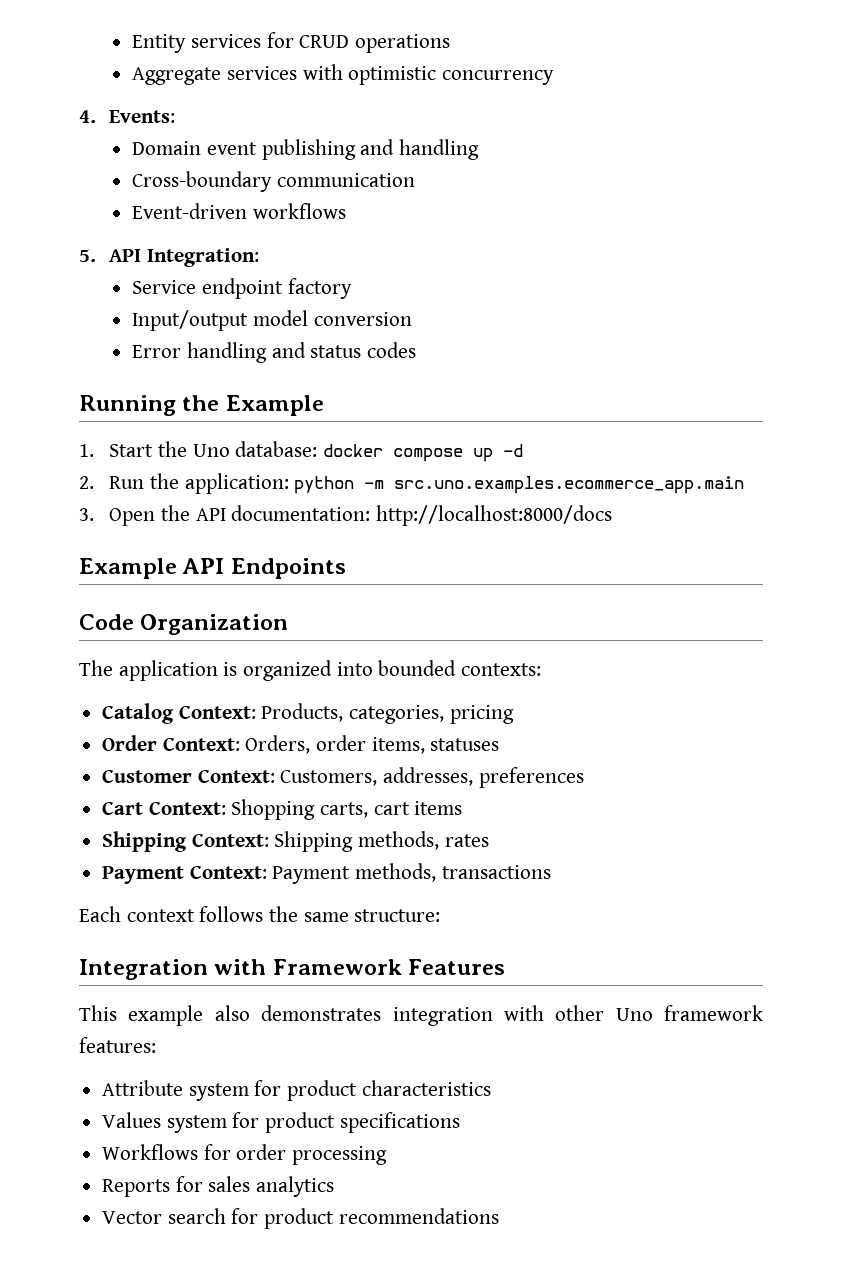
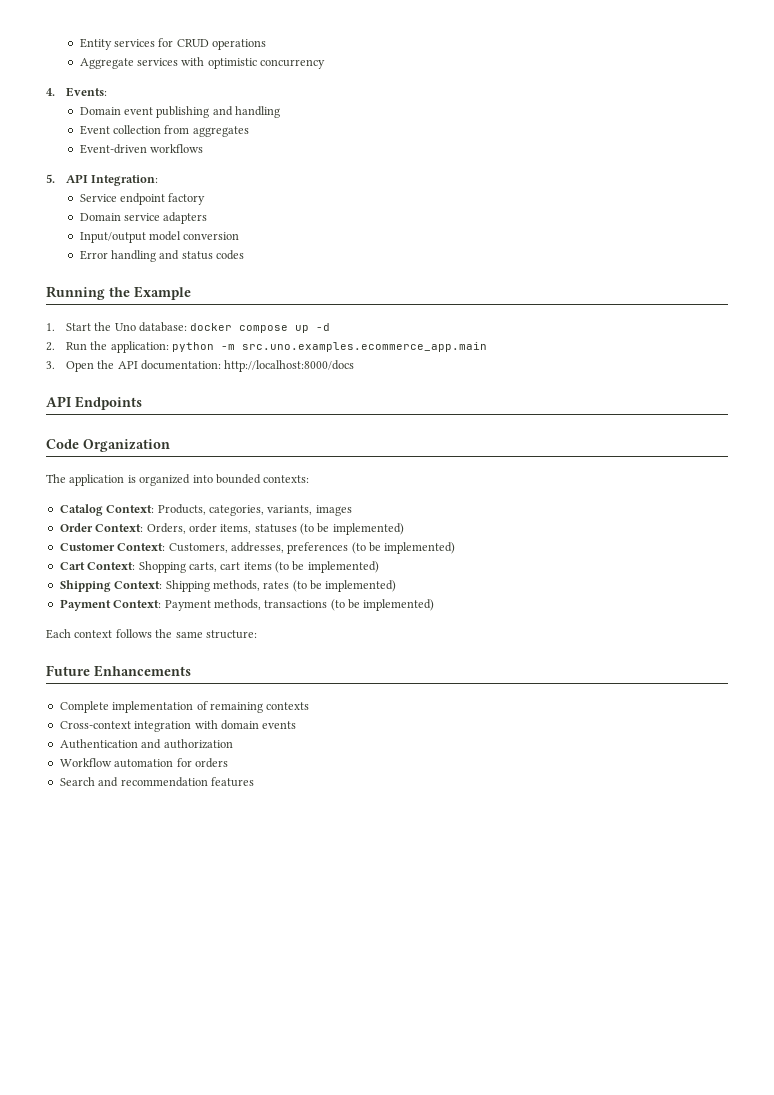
- Cross-boundary communication
+ Event collection from aggregates
+ Domain service adapters
- Example API Endpoints
+ API Endpoints
- Catalog Context: Products, categories, pricing
+ Catalog Context: Products, categories, variants, images
- Order Context: Orders, order items, statuses
+ Order Context: Orders, order items, statuses (to be implemented)
- Customer Context: Customers, addresses, preferences
+ Customer Context: Customers, addresses, preferences (to be implemented)
- Cart Context: Shopping carts, cart items
+ Cart Context: Shopping carts, cart items (to be implemented)
- Shipping Context: Shipping methods, rates
+ Shipping Context: Shipping methods, rates (to be implemented)
- Payment Context: Payment methods, transactions
+ Payment Context: Payment methods, transactions (to be implemented)
- Integration with Framework Features
- This example also demonstrates integration with other Uno framework features:
- Attribute system for product characteristics
- Values system for product specifications
- Workflows for order processing
- Reports for sales analytics
- Vector search for product recommendations
+ Future Enhancements
+ Complete implementation of remaining contexts
+ Cross-context integration with domain events
+ Authentication and authorization
+ Workflow automation for orders
+ Search and recommendation features

